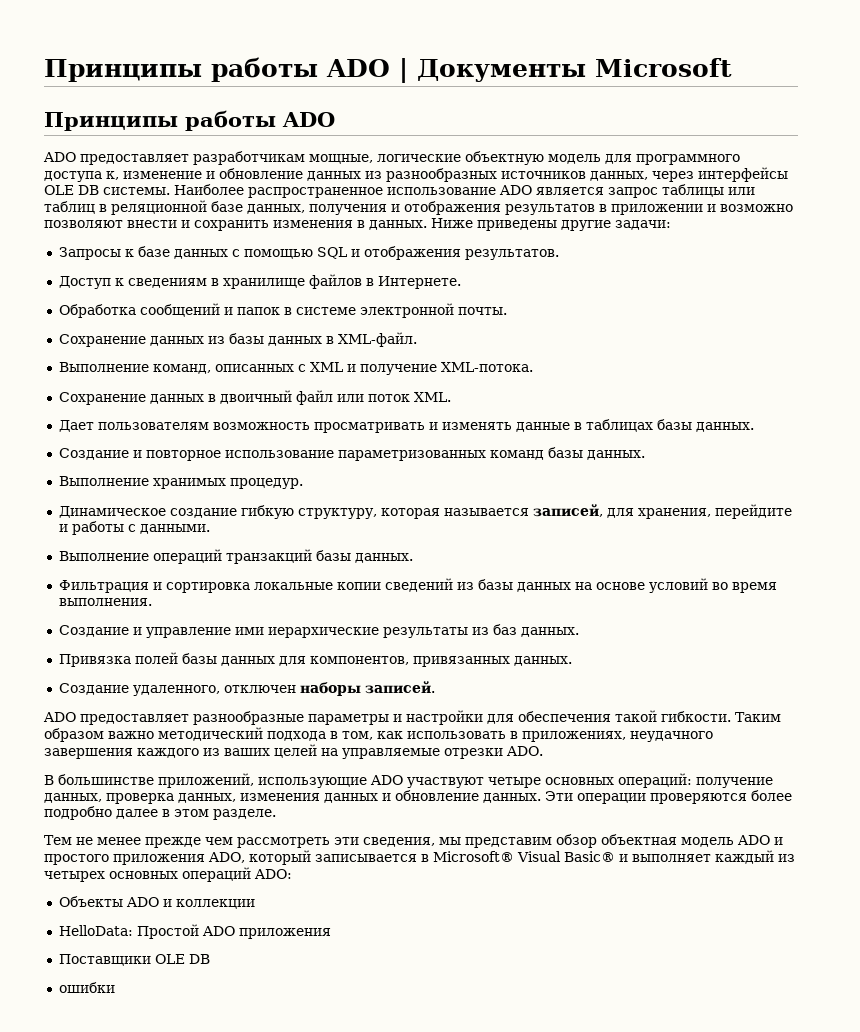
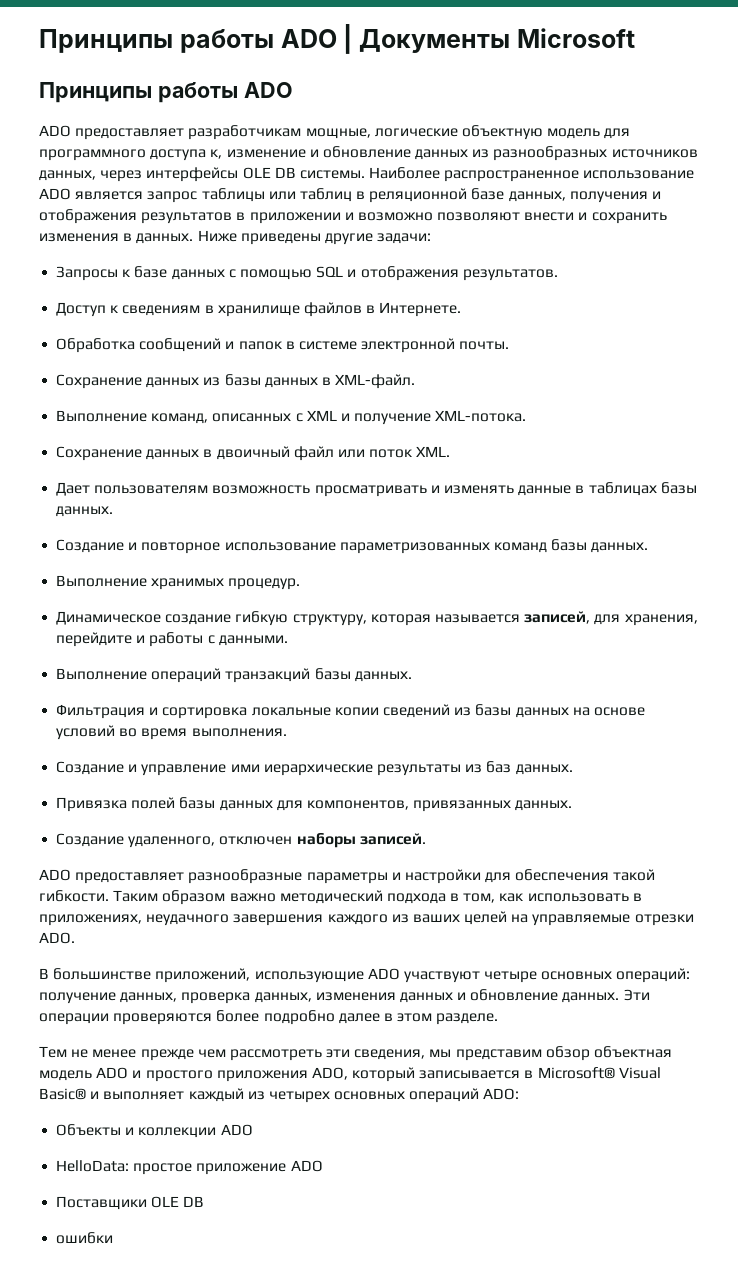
- Объекты ADO и коллекции
+ Объекты и коллекции ADO
- HelloData: Простой ADO приложения
+ HelloData: простое приложение ADO

